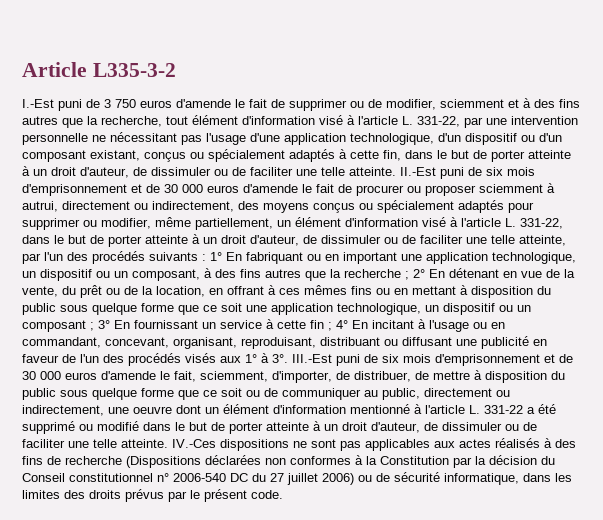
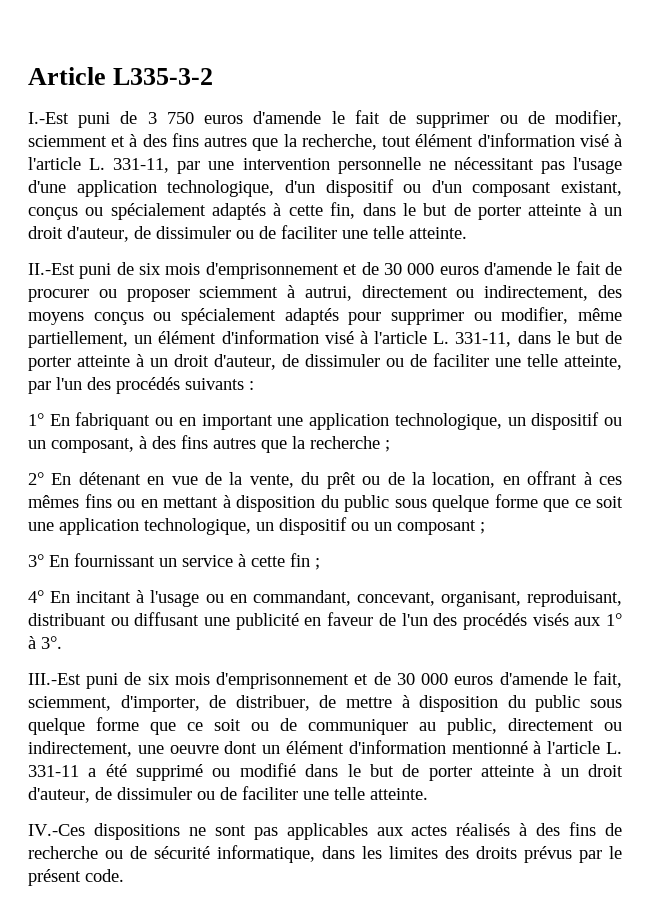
- I.-Est puni de 3 750 euros d'amende le fait de supprimer ou de modifier, sciemment et à des fins autres que la recherche, tout élément d'information visé à l'article L. 331-22, par une intervention personnelle ne nécessitant pas l'usage d'une application technologique, d'un dispositif ou d'un composant existant, conçus ou spécialement adaptés à cette fin, dans le but de porter atteinte à un droit d'auteur, de dissimuler ou de faciliter une telle atteinte. II.-Est puni de six mois d'emprisonnement et de 30 000 euros d'amende le fait de procurer ou proposer sciemment à autrui, directement ou indirectement, des moyens conçus ou spécialement adaptés pour supprimer ou modifier, même partiellement, un élément d'information visé à l'article L. 331-22, dans le but de porter atteinte à un droit d'auteur, de dissimuler ou de faciliter une telle atteinte, par l'un des procédés suivants : 1° En fabriquant ou en important une application technologique, un dispositif ou un composant, à des fins autres que la recherche ; 2° En détenant en vue de la vente, du prêt ou de la location, en offrant à ces mêmes fins ou en mettant à disposition du public sous quelque forme que ce soit une application technologique, un dispositif ou un composant ; 3° En fournissant un service à cette fin ; 4° En incitant à l'usage ou en commandant, concevant, organisant, reproduisant, distribuant ou diffusant une publicité en faveur de l'un des procédés visés aux 1° à 3°. III.-Est puni de six mois d'emprisonnement et de 30 000 euros d'amende le fait, sciemment, d'importer, de distribuer, de mettre à disposition du public sous quelque forme que ce soit ou de communiquer au public, directement ou indirectement, une oeuvre dont un élément d'information mentionné à l'article L. 331-22 a été supprimé ou modifié dans le but de porter atteinte à un droit d'auteur, de dissimuler ou de faciliter une telle atteinte. IV.-Ces dispositions ne sont pas applicables aux actes réalisés à des fins de recherche (Dispositions déclarées non conformes à la Constitution par la décision du Conseil constitutionnel n° 2006-540 DC du 27 juillet 2006) ou de sécurité informatique, dans les limites des droits prévus par le présent code.
+ I.-Est puni de 3 750 euros d'amende le fait de supprimer ou de modifier, sciemment et à des fins autres que la recherche, tout élément d'information visé à l'article L. 331-11, par une intervention personnelle ne nécessitant pas l'usage d'une application technologique, d'un dispositif ou d'un composant existant, conçus ou spécialement adaptés à cette fin, dans le but de porter atteinte à un droit d'auteur, de dissimuler ou de faciliter une telle atteinte.
+ II.-Est puni de six mois d'emprisonnement et de 30 000 euros d'amende le fait de procurer ou proposer sciemment à autrui, directement ou indirectement, des moyens conçus ou spécialement adaptés pour supprimer ou modifier, même partiellement, un élément d'information visé à l'article L. 331-11, dans le but de porter atteinte à un droit d'auteur, de dissimuler ou de faciliter une telle atteinte, par l'un des procédés suivants :
+ 1° En fabriquant ou en important une application technologique, un dispositif ou un composant, à des fins autres que la recherche ;
+ 2° En détenant en vue de la vente, du prêt ou de la location, en offrant à ces mêmes fins ou en mettant à disposition du public sous quelque forme que ce soit une application technologique, un dispositif ou un composant ;
+ 3° En fournissant un service à cette fin ;
+ 4° En incitant à l'usage ou en commandant, concevant, organisant, reproduisant, distribuant ou diffusant une publicité en faveur de l'un des procédés visés aux 1° à 3°.
+ III.-Est puni de six mois d'emprisonnement et de 30 000 euros d'amende le fait, sciemment, d'importer, de distribuer, de mettre à disposition du public sous quelque forme que ce soit ou de communiquer au public, directement ou indirectement, une oeuvre dont un élément d'information mentionné à l'article L. 331-11 a été supprimé ou modifié dans le but de porter atteinte à un droit d'auteur, de dissimuler ou de faciliter une telle atteinte.
+ IV.-Ces dispositions ne sont pas applicables aux actes réalisés à des fins de recherche ou de sécurité informatique, dans les limites des droits prévus par le présent code.

